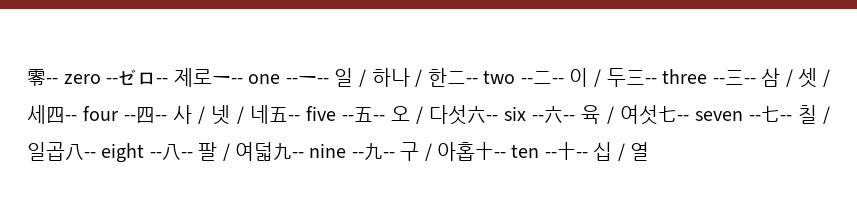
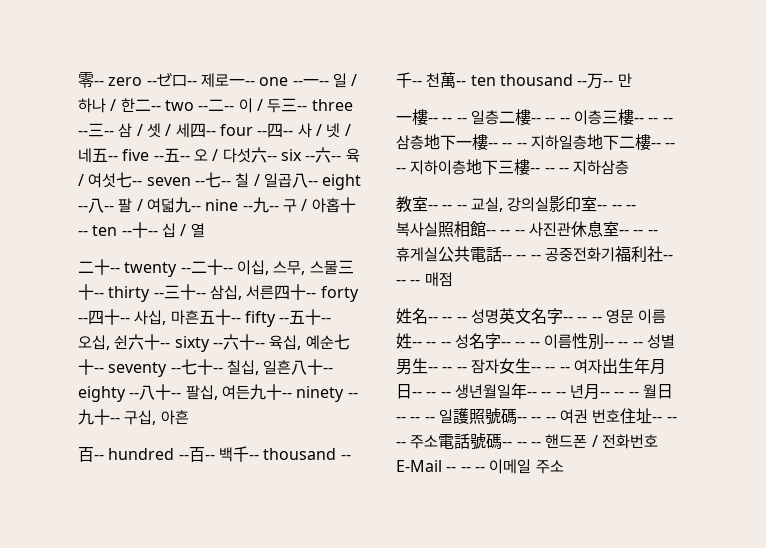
+ 二十-- twenty --二十-- 이십, 스무, 스물三十-- thirty --三十-- 삼십, 서른四十-- forty --四十-- 사십, 마흔五十-- fifty --五十-- 오십, 쉰六十-- sixty --六十-- 육십, 예순七十-- seventy --七十-- 칠십, 일흔八十-- eighty --八十-- 팔십, 여든九十-- ninety --九十-- 구십, 아흔
+ 百-- hundred --百-- 백千-- thousand --千-- 천萬-- ten thousand --万-- 만
+ 一樓-- -- -- 일층二樓-- -- -- 이층三樓-- -- -- 삼층地下一樓-- -- -- 지하일층地下二樓-- -- -- 지하이층地下三樓-- -- -- 지하삼층
+ 教室-- -- -- 교실, 강의실影印室-- -- -- 복사실照相館-- -- -- 사진관休息室-- -- -- 휴게실公共電話-- -- -- 공중전화기福利社-- -- -- 매점
+ 姓名-- -- -- 성명英文名字-- -- -- 영문 이름姓-- -- -- 성名字-- -- -- 이름性別-- -- -- 성별男生-- -- -- 잠자女生-- -- -- 여자出生年月日-- -- -- 생년월일年-- -- -- 년月-- -- -- 월日-- -- -- 일護照號碼-- -- -- 여권 번호住址-- -- -- 주소電話號碼-- -- -- 핸드폰 / 전화번호 E-Mail -- -- -- 이메일 주소

